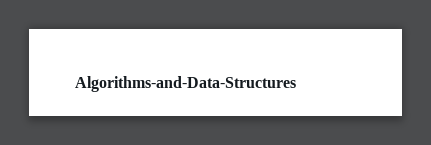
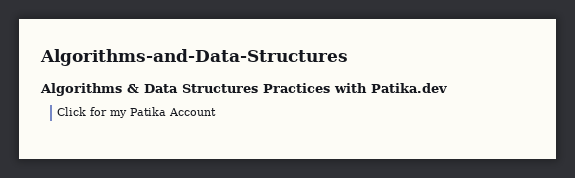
+ Algorithms & Data Structures Practices with Patika.dev
+ Click for my Patika Account

